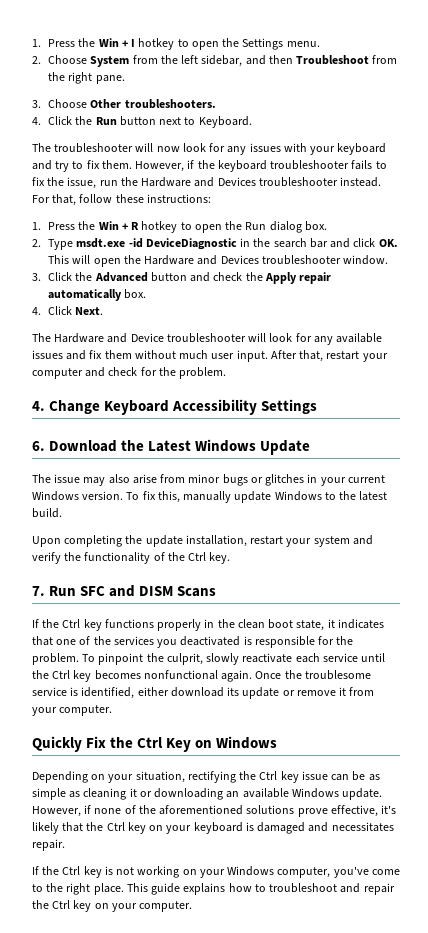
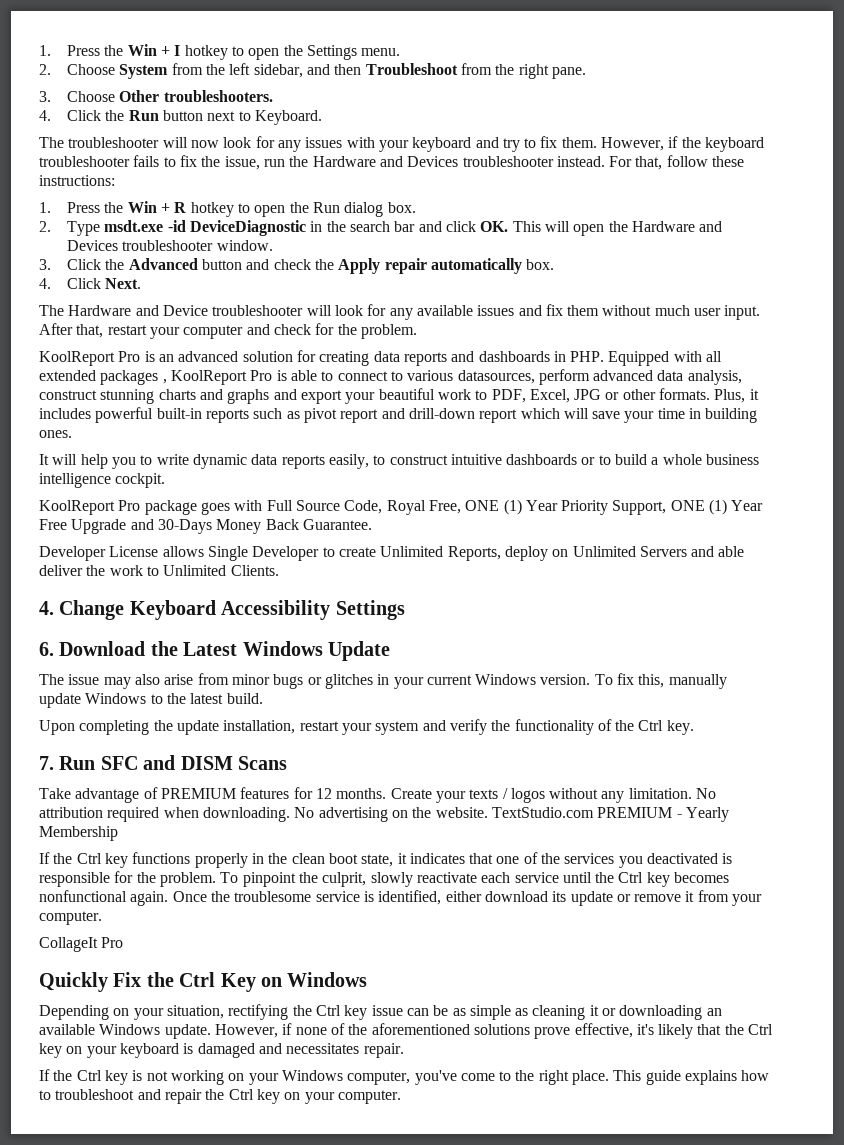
+ KoolReport Pro is an advanced solution for creating data reports and dashboards in PHP. Equipped with all extended packages , KoolReport Pro is able to connect to various datasources, perform advanced data analysis, construct stunning charts and graphs and export your beautiful work to PDF, Excel, JPG or other formats. Plus, it includes powerful built-in reports such as pivot report and drill-down report which will save your time in building ones.
+ It will help you to write dynamic data reports easily, to construct intuitive dashboards or to build a whole business intelligence cockpit.
+ KoolReport Pro package goes with Full Source Code, Royal Free, ONE (1) Year Priority Support, ONE (1) Year Free Upgrade and 30-Days Money Back Guarantee.
+ Developer License allows Single Developer to create Unlimited Reports, deploy on Unlimited Servers and able deliver the work to Unlimited Clients.
+ Take advantage of PREMIUM features for 12 months. Create your texts / logos without any limitation. No attribution required when downloading. No advertising on the website. TextStudio.com PREMIUM - Yearly Membership
+ CollageIt Pro

